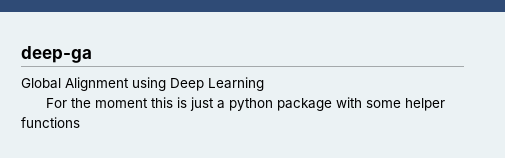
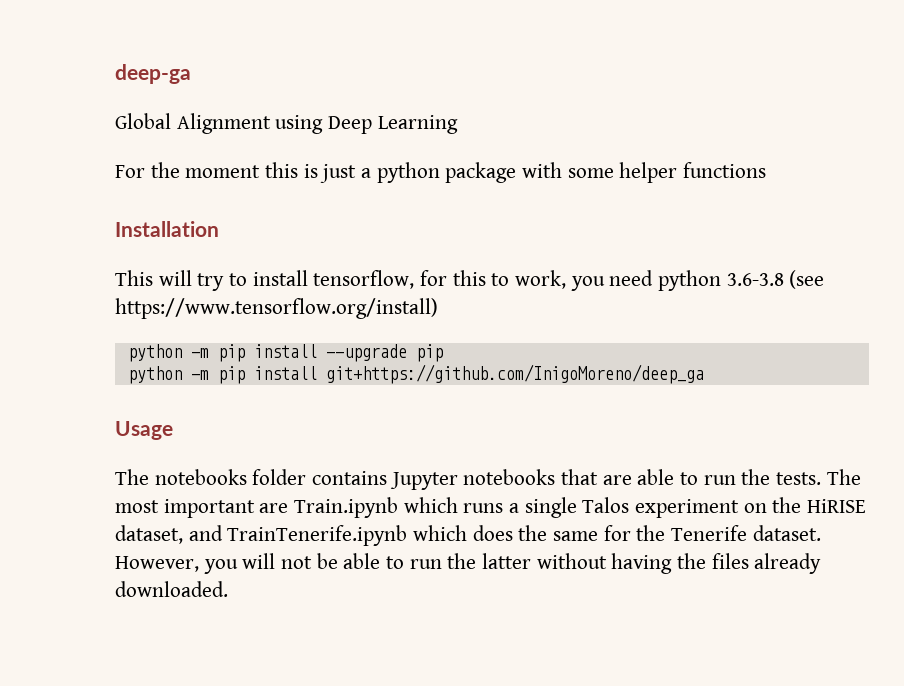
+ Installation
+ This will try to install tensorflow, for this to work, you need python 3.6-3.8 (see https://www.tensorflow.org/install)
+ python -m pip install --upgrade pip
+ python -m pip install git+https://github.com/InigoMoreno/deep_ga
+ Usage
+ The notebooks folder contains Jupyter notebooks that are able to run the tests. The most important are Train.ipynb which runs a single Talos experiment on the HiRISE dataset, and TrainTenerife.ipynb which does the same for the Tenerife dataset. However, you will not be able to run the latter without having the files already downloaded.

